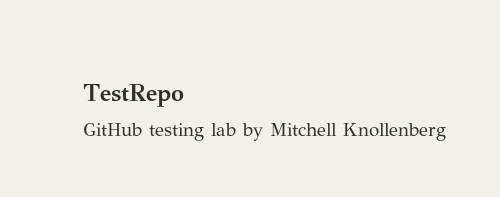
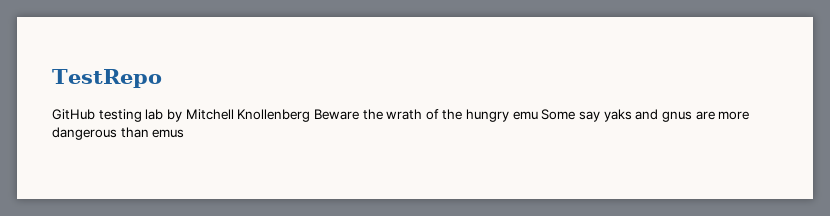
- GitHub testing lab by Mitchell Knollenberg
+ GitHub testing lab by Mitchell Knollenberg Beware the wrath of the hungry emu Some say yaks and gnus are more dangerous than emus

